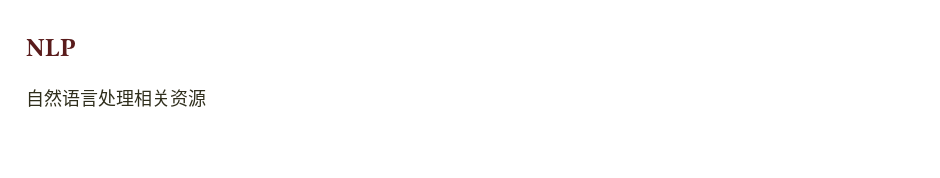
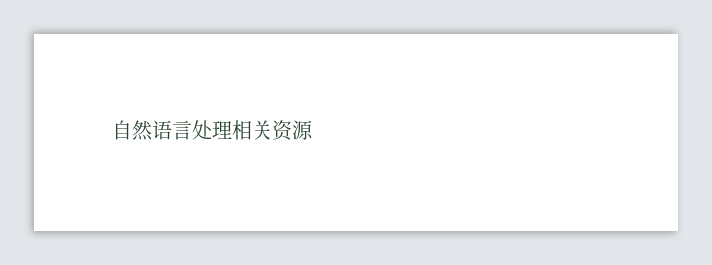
- NLP

